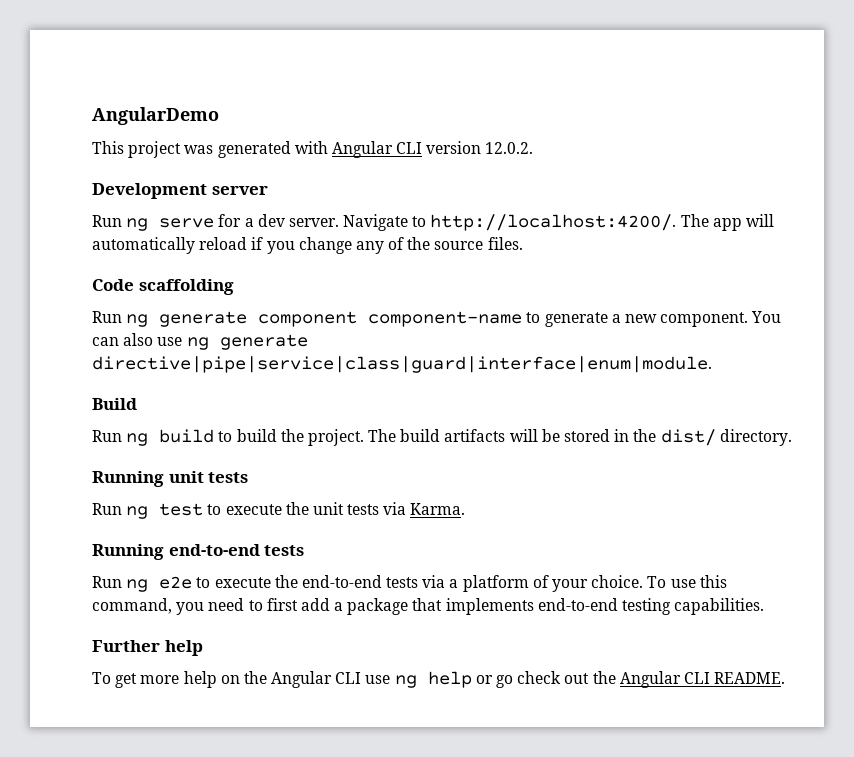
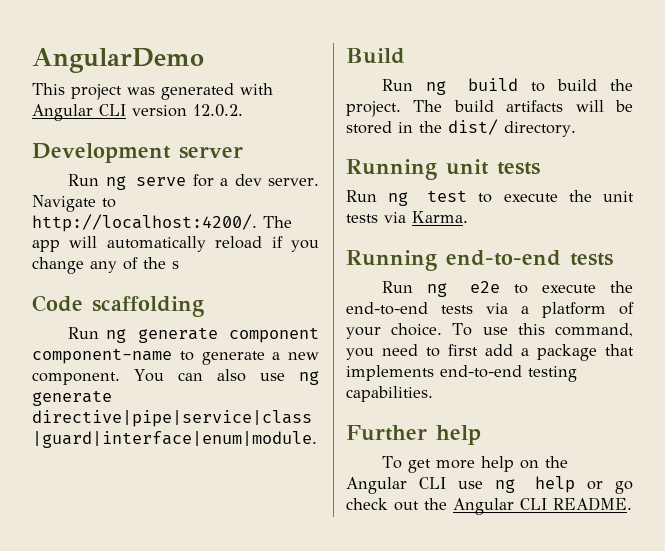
- The app will automatically reload if you change any of the source files.
+ The app will automatically reload if you change any of the s

